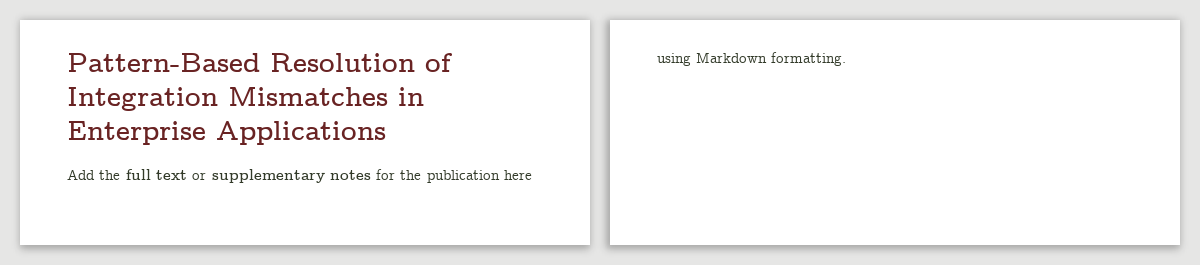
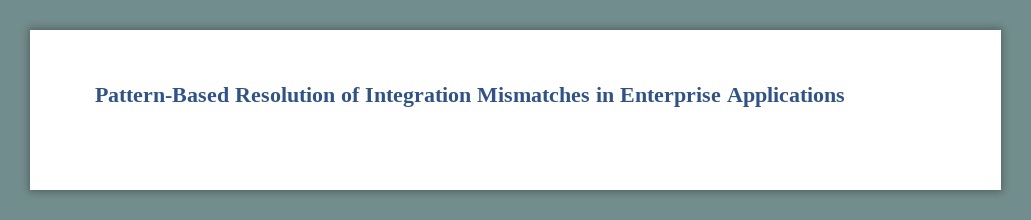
- Add the full text or supplementary notes for the publication here using Markdown formatting.

